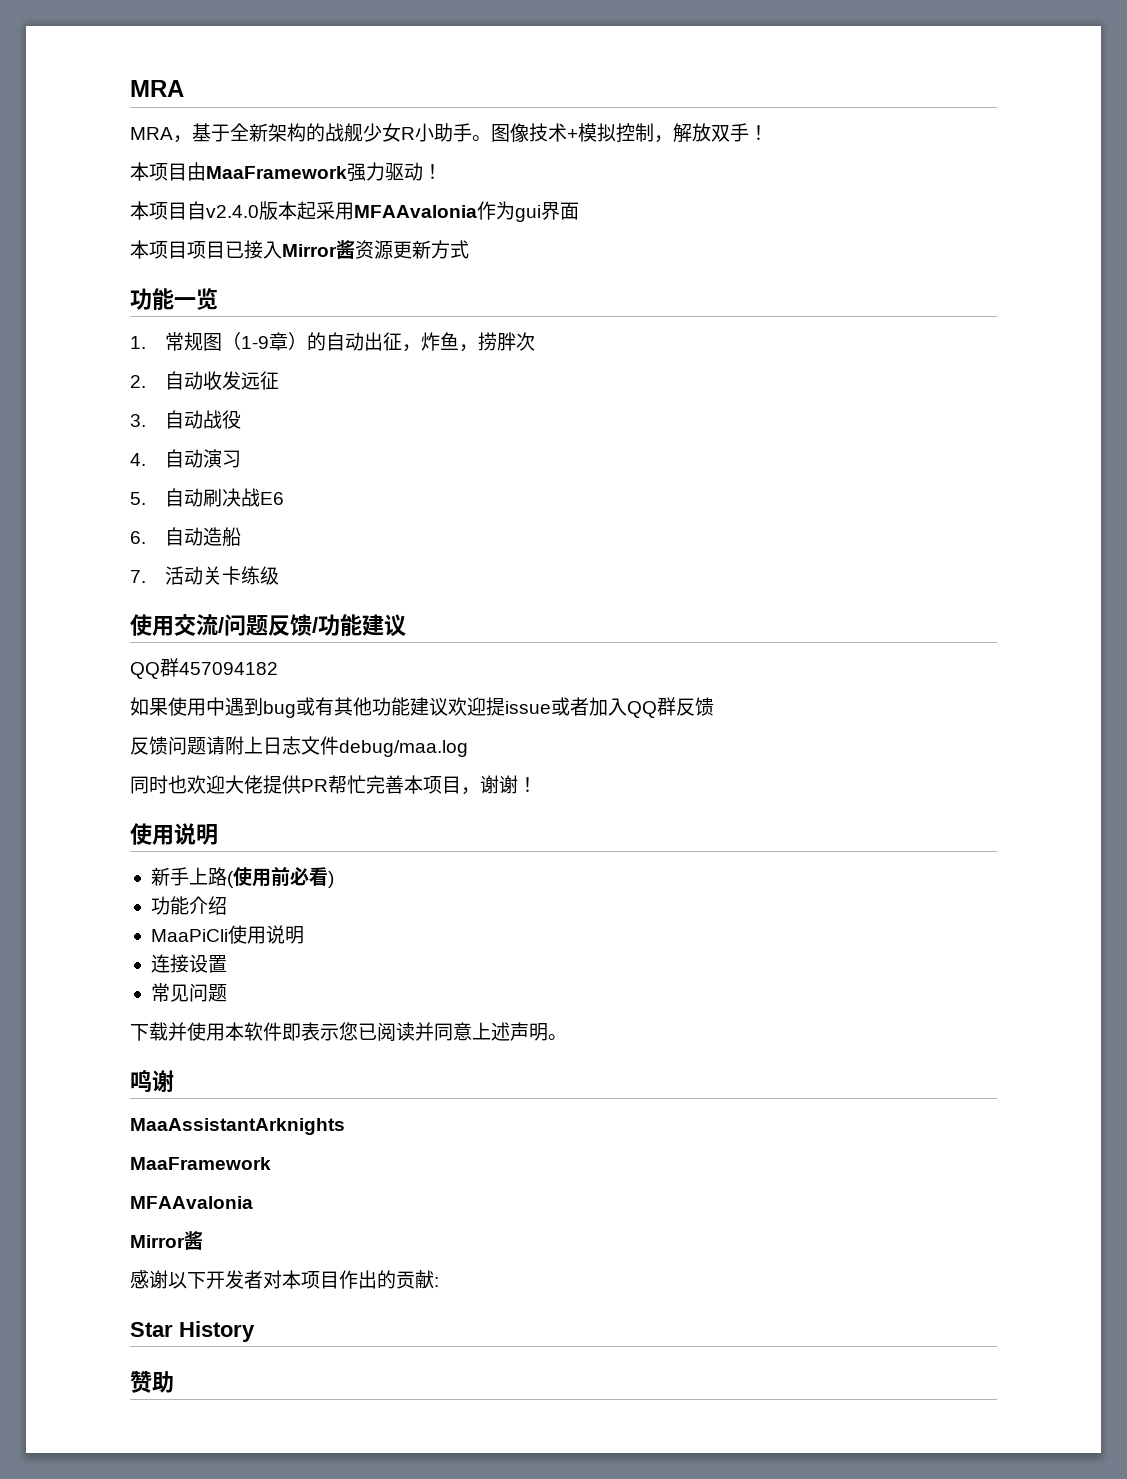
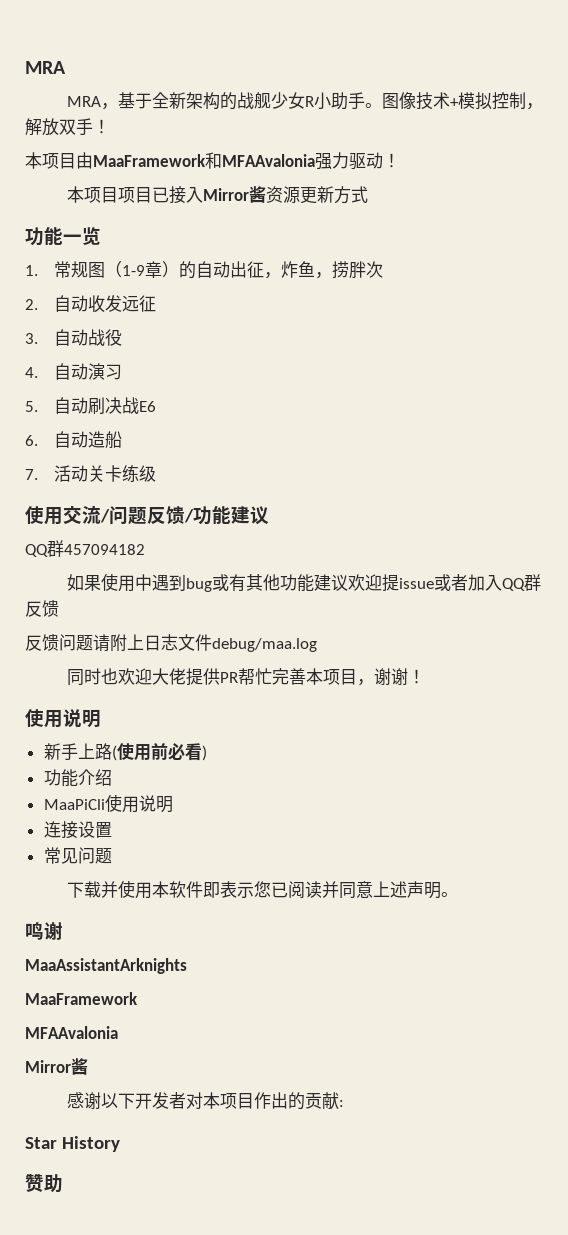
- 本项目由MaaFramework强力驱动！
+ 本项目由MaaFramework和MFAAvalonia强力驱动！
- 本项目自v2.4.0版本起采用MFAAvalonia作为gui界面

